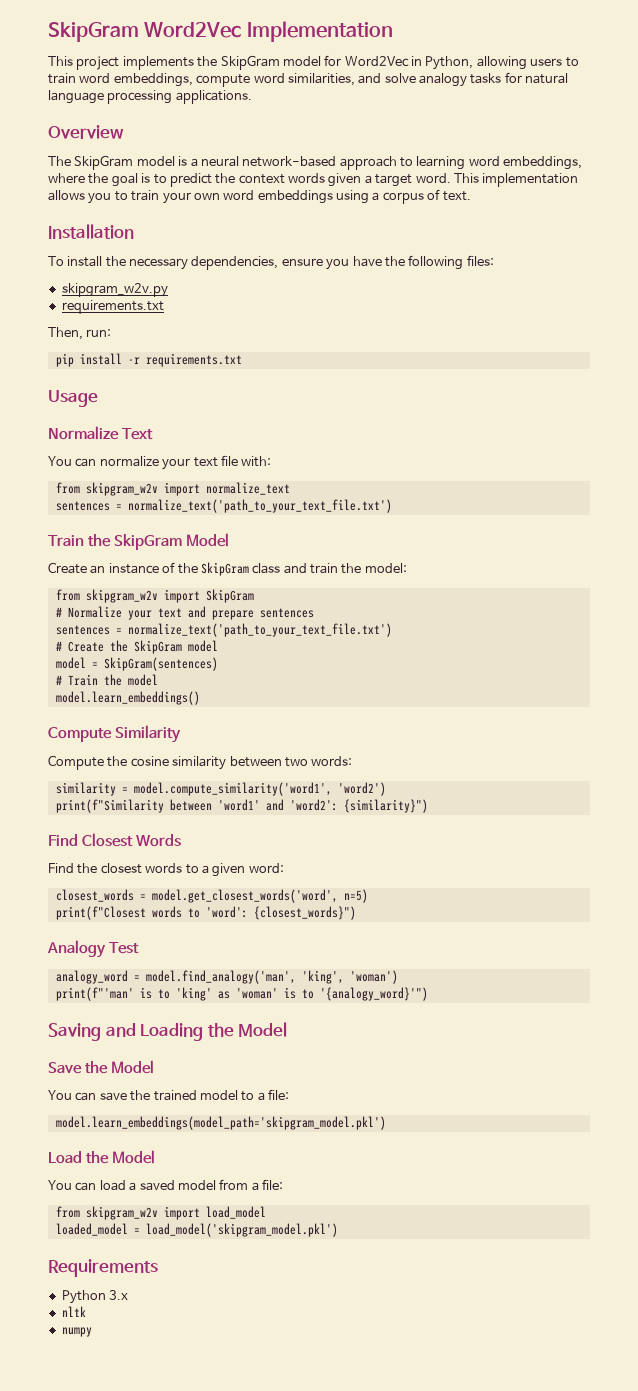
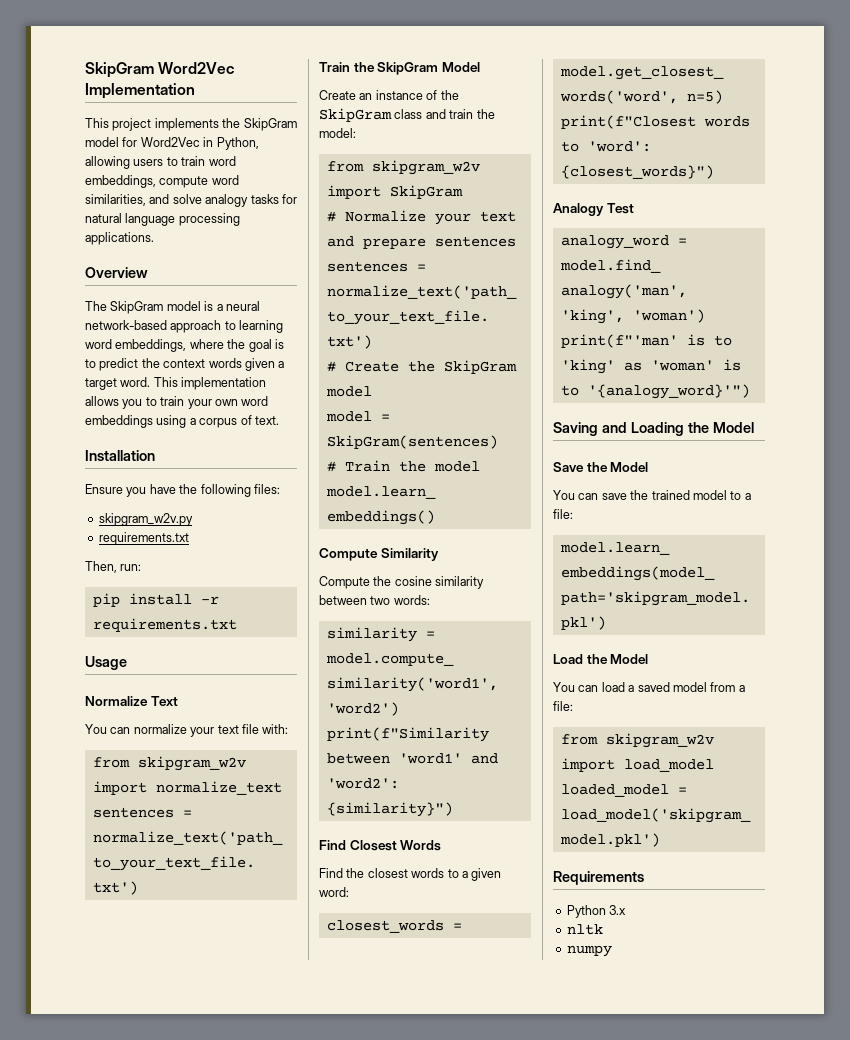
- To install the necessary dependencies, ensure you have the following files:
+ Ensure you have the following files:

